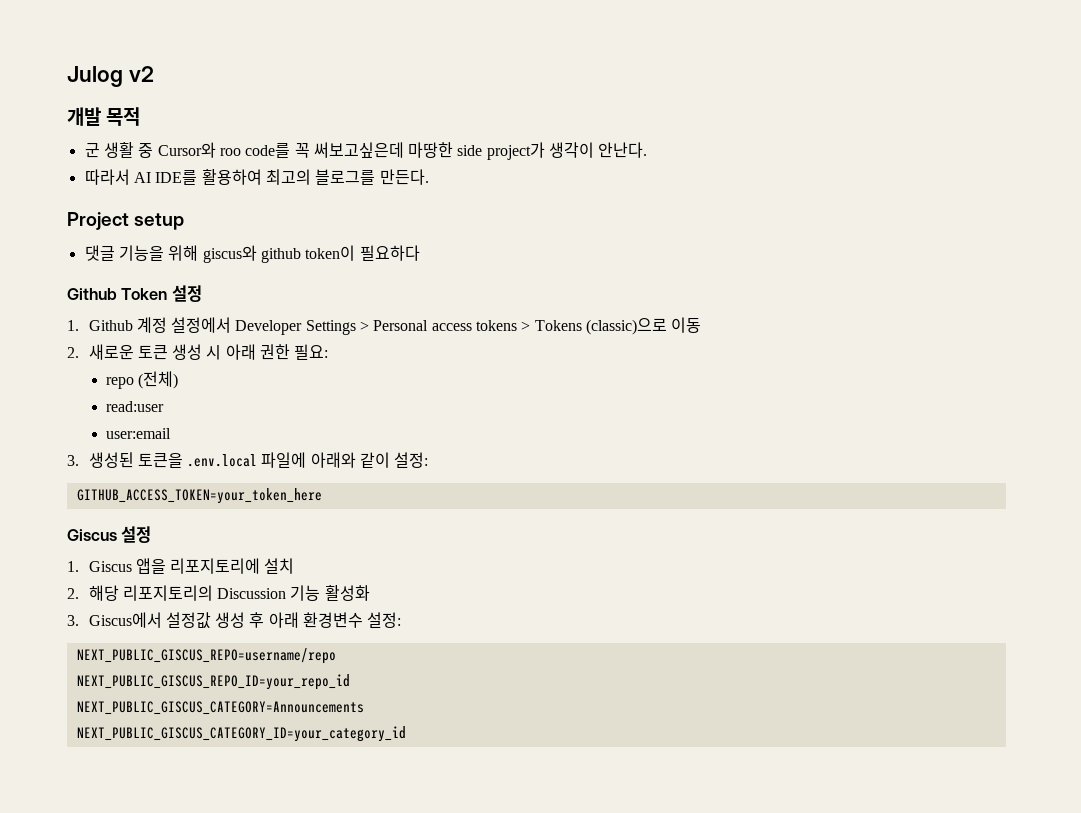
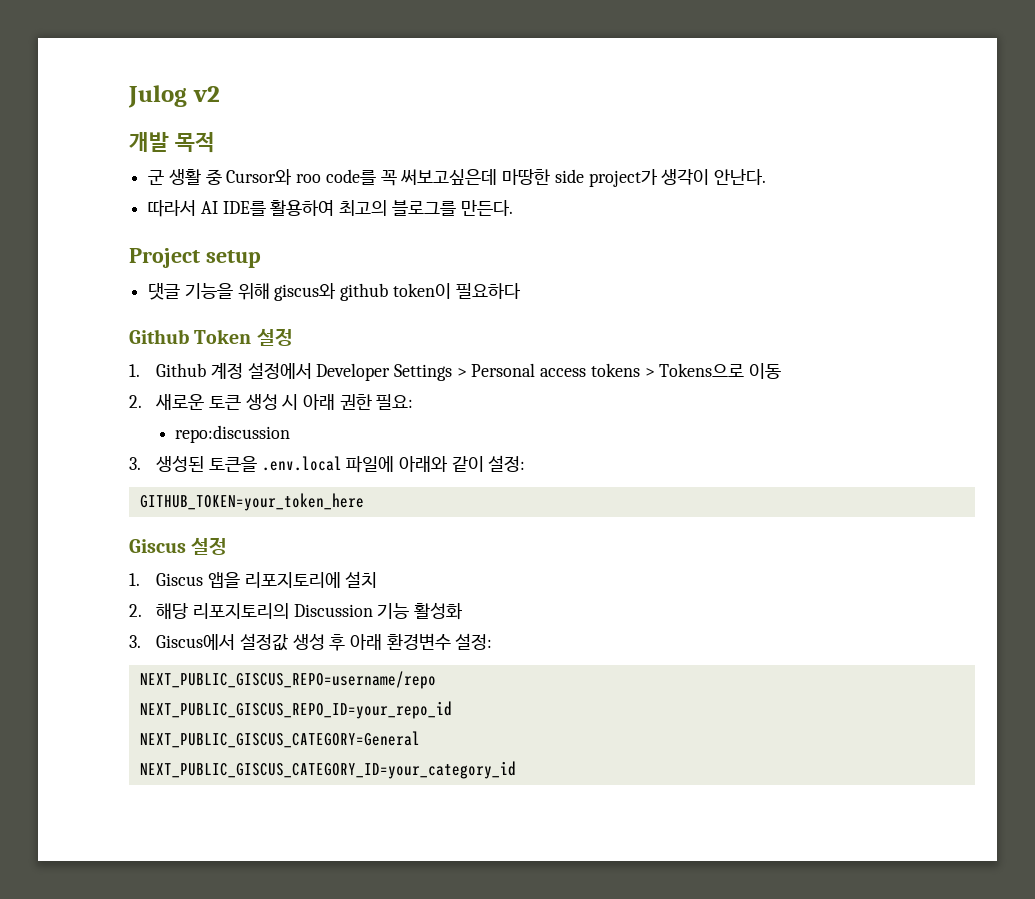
- 1. Github 계정 설정에서 Developer Settings > Personal access tokens > Tokens (classic)으로 이동
+ 1. Github 계정 설정에서 Developer Settings > Personal access tokens > Tokens으로 이동
- repo (전체)
- read:user
- user:email
+ repo:discussion
- GITHUB_ACCESS_TOKEN=your_token_here
+ GITHUB_TOKEN=your_token_here
- NEXT_PUBLIC_GISCUS_CATEGORY=Announcements
+ NEXT_PUBLIC_GISCUS_CATEGORY=General

